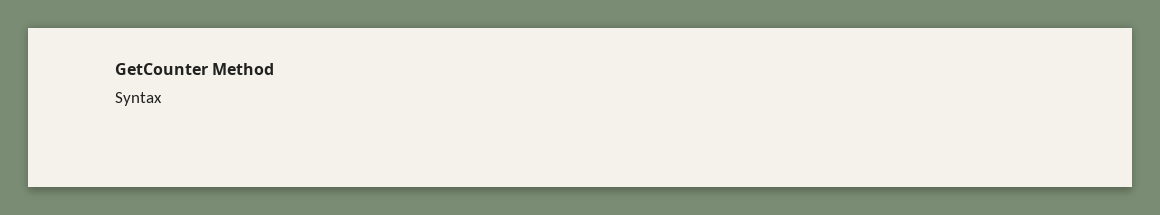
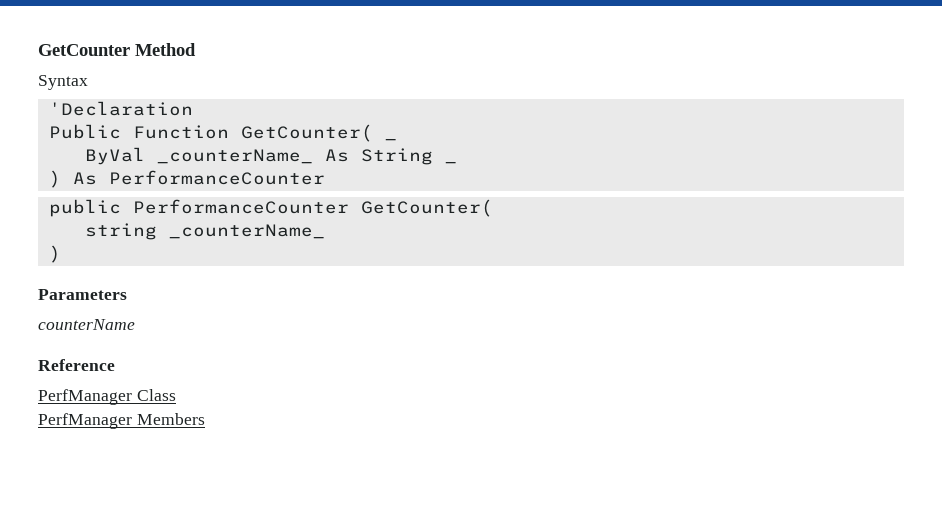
+ 'Declaration
+ Public Function GetCounter( _
+ ByVal _counterName_ As String _
+ ) As PerformanceCounter
+ public PerformanceCounter GetCounter(
+ string _counterName_
+ )
+ Parameters
+ counterName
+ Reference
+ PerfManager Class
+ PerfManager Members

